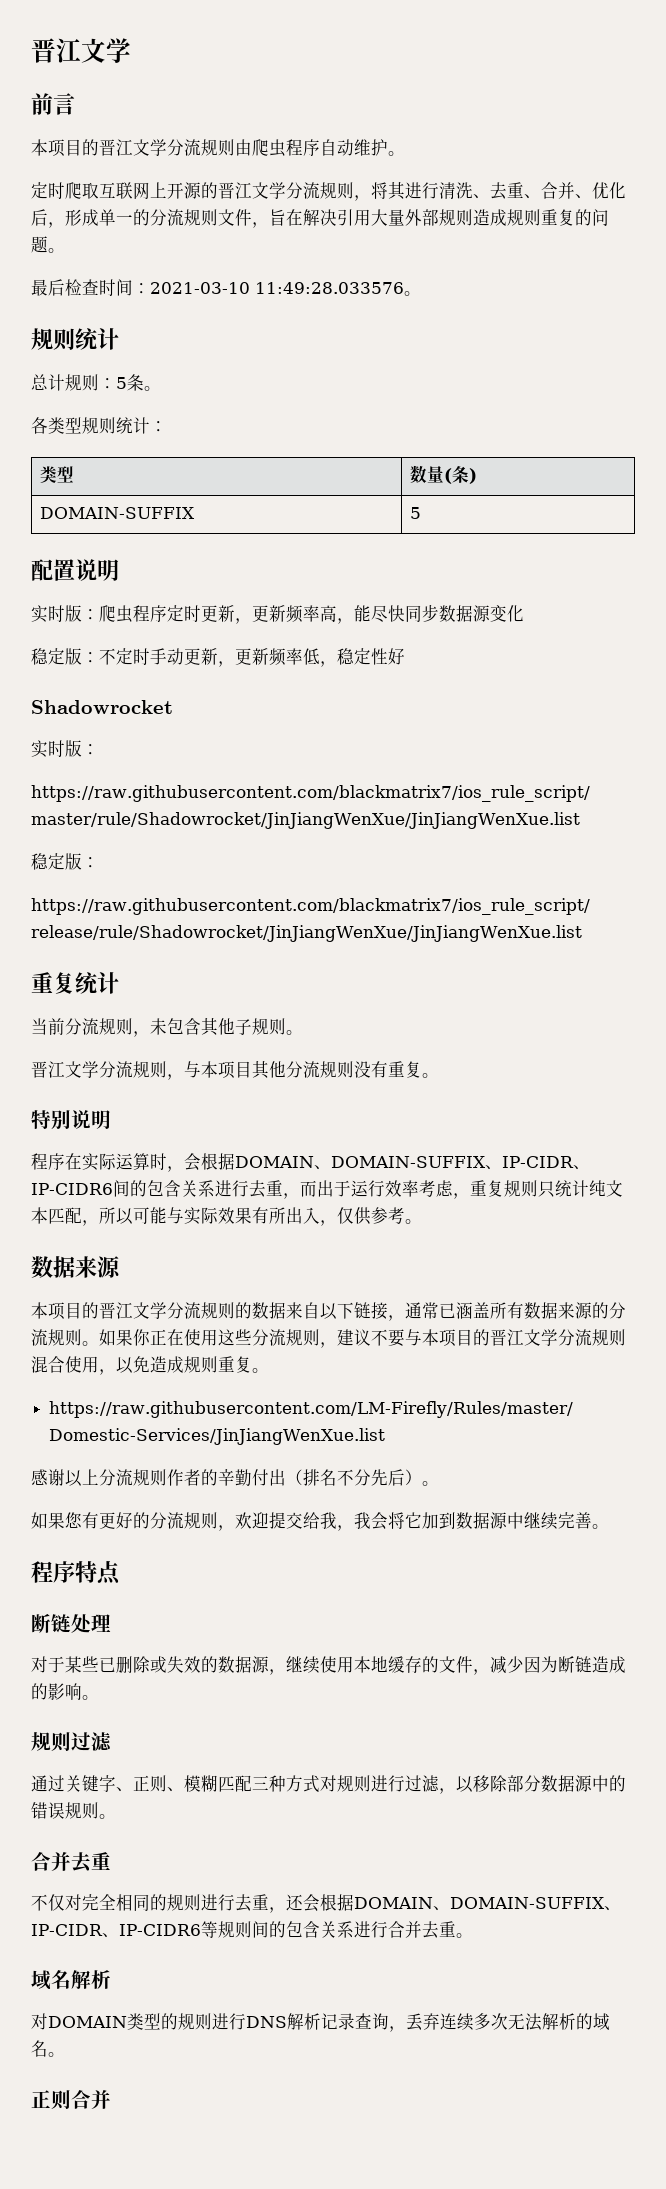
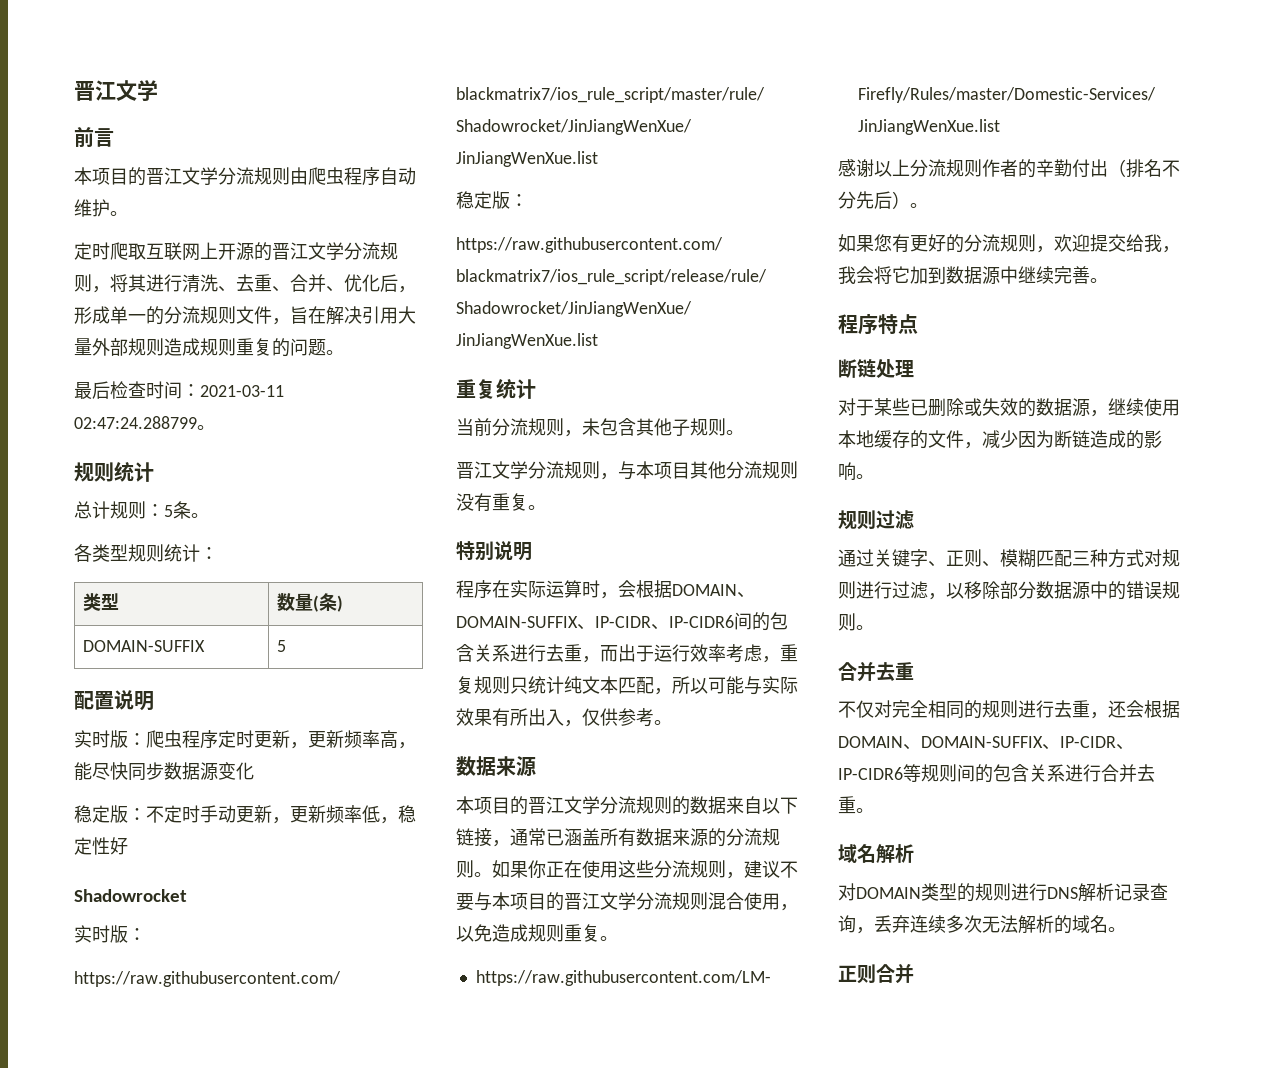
- 最后检查时间：2021-03-10 11:49:28.033576。
+ 最后检查时间：2021-03-11 02:47:24.288799。

